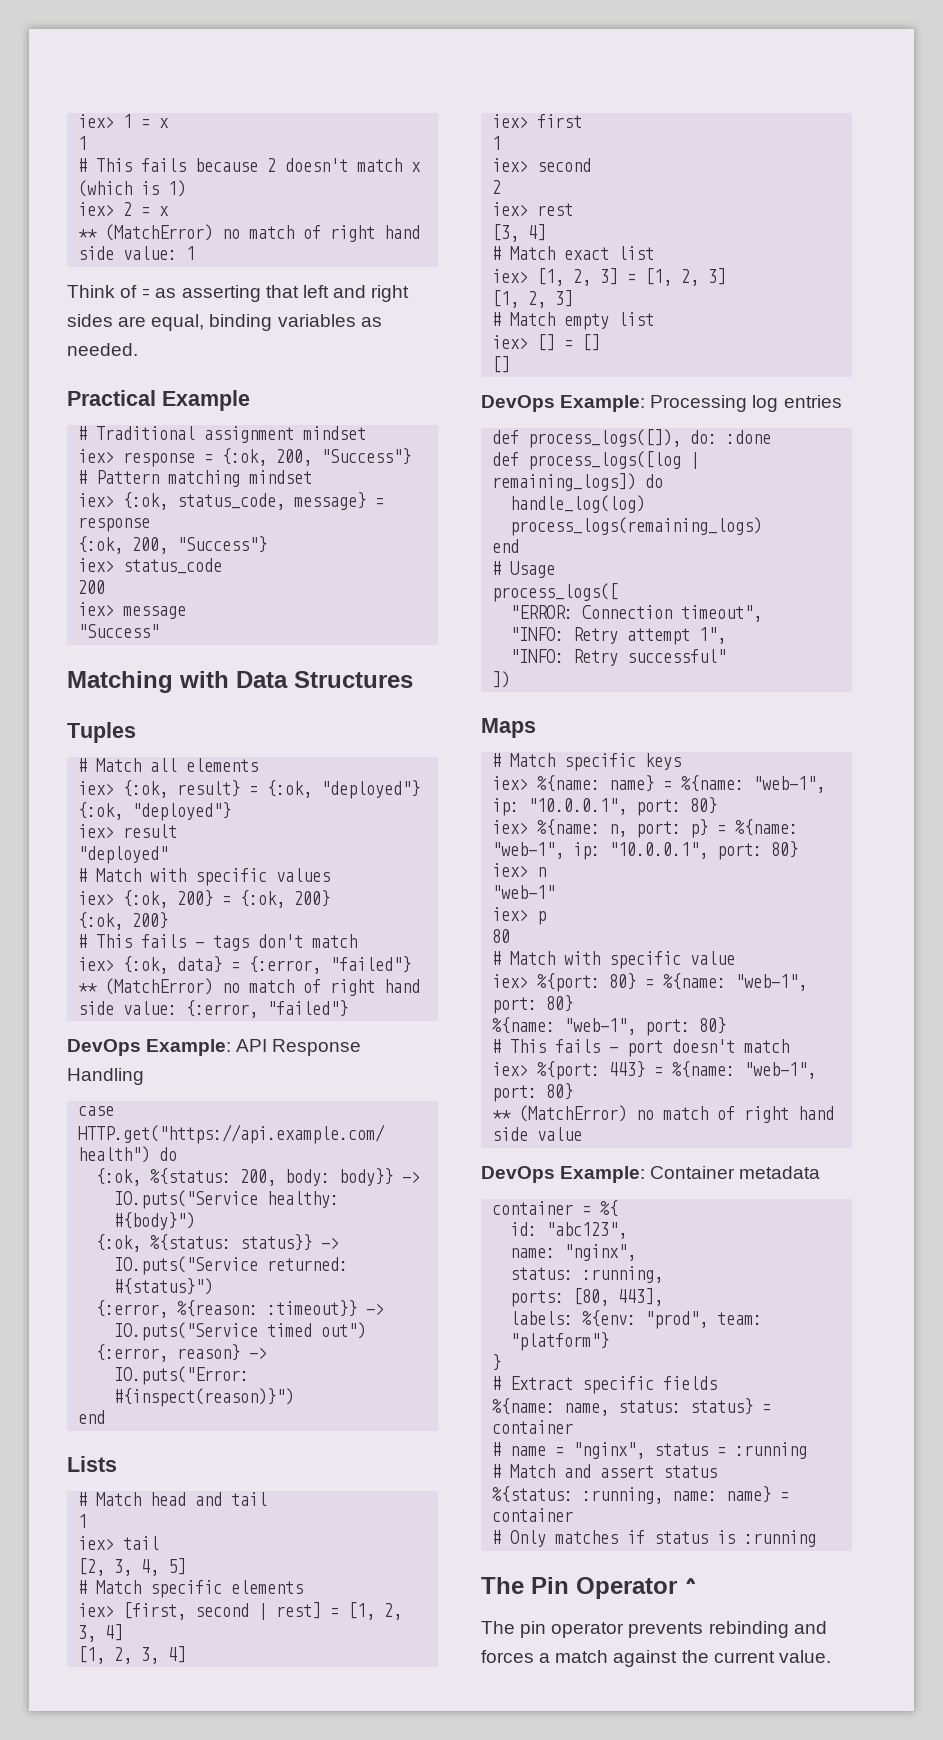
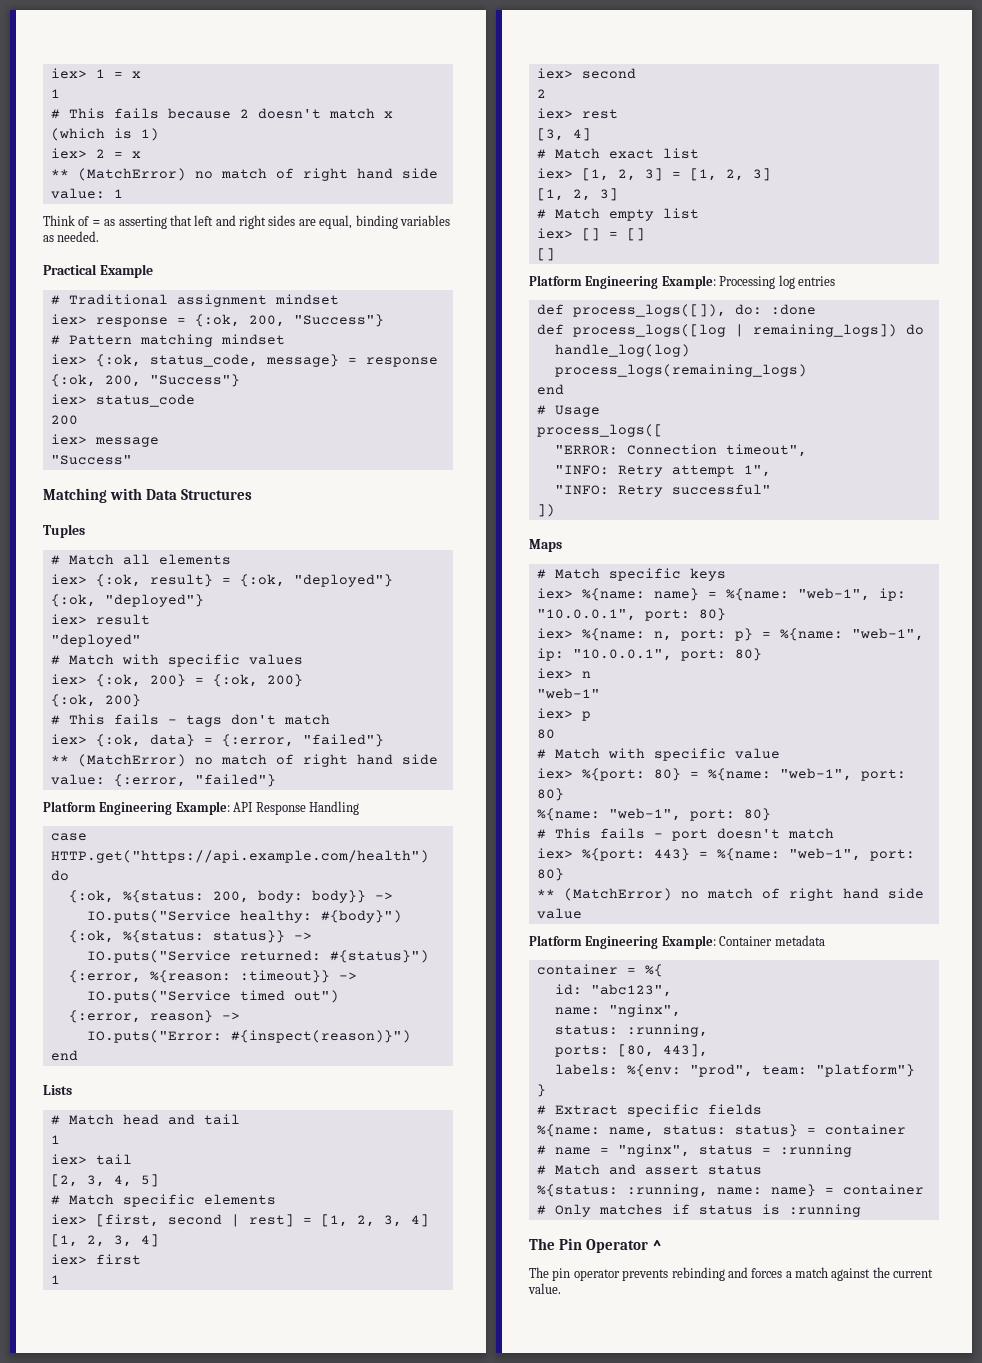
- DevOps Example: API Response Handling
+ Platform Engineering Example: API Response Handling
- DevOps Example: Processing log entries
+ Platform Engineering Example: Processing log entries
- DevOps Example: Container metadata
+ Platform Engineering Example: Container metadata

